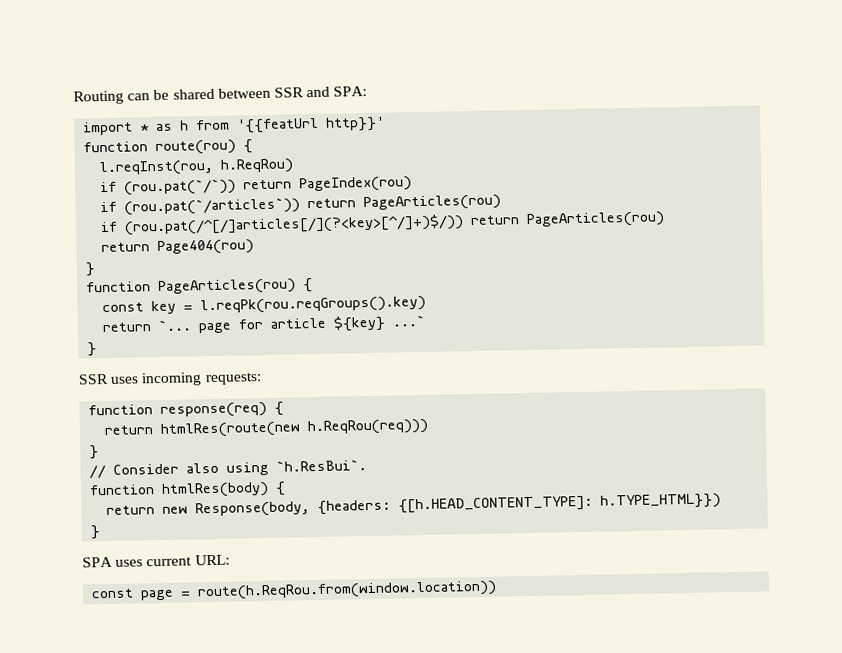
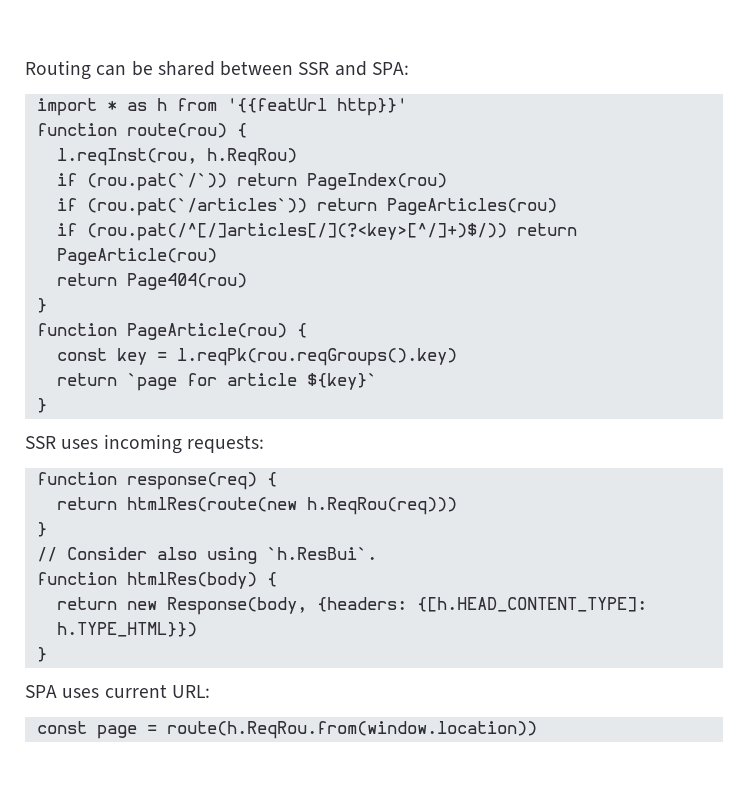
- if (rou.pat(/^[/]articles[/](?<key>[^/]+)$/)) return PageArticles(rou)
+ if (rou.pat(/^[/]articles[/](?<key>[^/]+)$/)) return PageArticle(rou)
- function PageArticles(rou) {
+ function PageArticle(rou) {
- return `... page for article ${key} ...`
+ return `page for article ${key}`

